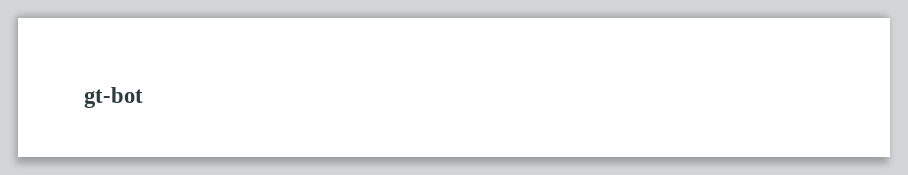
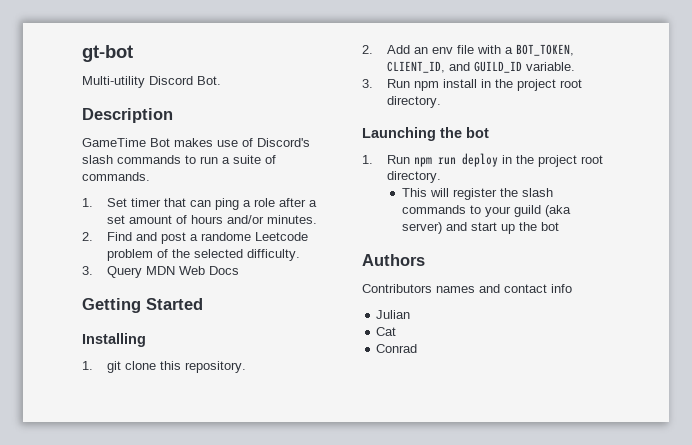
+ Multi-utility Discord Bot.
+ Description
+ GameTime Bot makes use of Discord's slash commands to run a suite of commands.
+ 1. Set timer that can ping a role after a set amount of hours and/or minutes.
+ 2. Find and post a randome Leetcode problem of the selected difficulty.
+ 3. Query MDN Web Docs
+ Getting Started
+ Installing
+ 1. git clone this repository.
+ 2. Add an env file with a BOT_TOKEN, CLIENT_ID, and GUILD_ID variable.
+ 3. Run npm install in the project root directory.
+ Launching the bot
+ 1. Run npm run deploy in the project root directory.
+ This will register the slash commands to your guild (aka server) and start up the bot
+ Authors
+ Contributors names and contact info
+ Julian
+ Cat
+ Conrad

